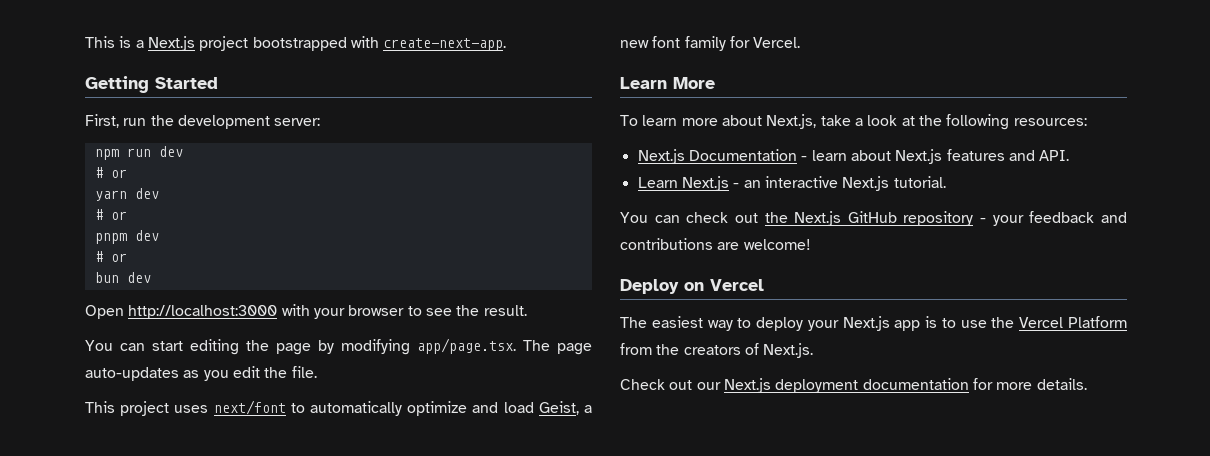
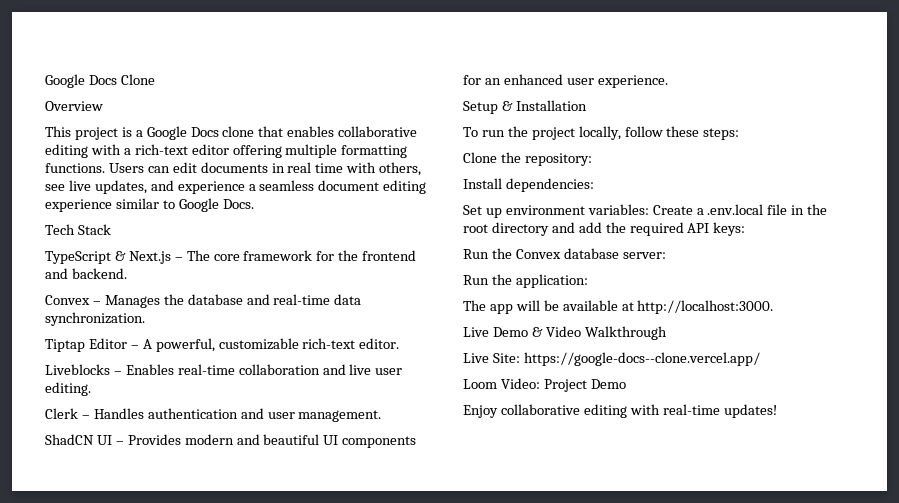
- This is a Next.js project bootstrapped with create-next-app.
- Getting Started
- First, run the development server:
- npm run dev
- # or
- yarn dev
- # or
- pnpm dev
- # or
- bun dev
- Open http://localhost:3000 with your browser to see the result.
- You can start editing the page by modifying app/page.tsx. The page auto-updates as you edit the file.
- This project uses next/font to automatically optimize and load Geist, a new font family for Vercel.
- Learn More
- To learn more about Next.js, take a look at the following resources:
- Next.js Documentation - learn about Next.js features and API.
- Learn Next.js - an interactive Next.js tutorial.
- You can check out the Next.js GitHub repository - your feedback and contributions are welcome!
- Deploy on Vercel
- The easiest way to deploy your Next.js app is to use the Vercel Platform from the creators of Next.js.
- Check out our Next.js deployment documentation for more details.
+ Google Docs Clone
+ Overview
+ This project is a Google Docs clone that enables collaborative editing with a rich-text editor offering multiple formatting functions. Users can edit documents in real time with others, see live updates, and experience a seamless document editing experience similar to Google Docs.
+ Tech Stack
+ TypeScript & Next.js – The core framework for the frontend and backend.
+ Convex – Manages the database and real-time data synchronization.
+ Tiptap Editor – A powerful, customizable rich-text editor.
+ Liveblocks – Enables real-time collaboration and live user editing.
+ Clerk – Handles authentication and user management.
+ ShadCN UI – Provides modern and beautiful UI components for an enhanced user experience.
+ Setup & Installation
+ To run the project locally, follow these steps:
+ Clone the repository:
+ Install dependencies:
+ Set up environment variables: Create a .env.local file in the root directory and add the required API keys:
+ Run the Convex database server:
+ Run the application:
+ The app will be available at http://localhost:3000.
+ Live Demo & Video Walkthrough
+ Live Site: https://google-docs--clone.vercel.app/
+ Loom Video: Project Demo
+ Enjoy collaborative editing with real-time updates!

